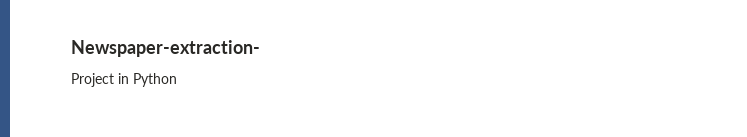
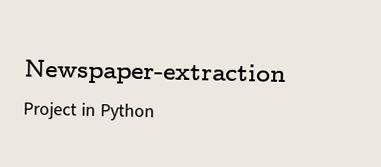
- Newspaper-extraction-
+ Newspaper-extraction

